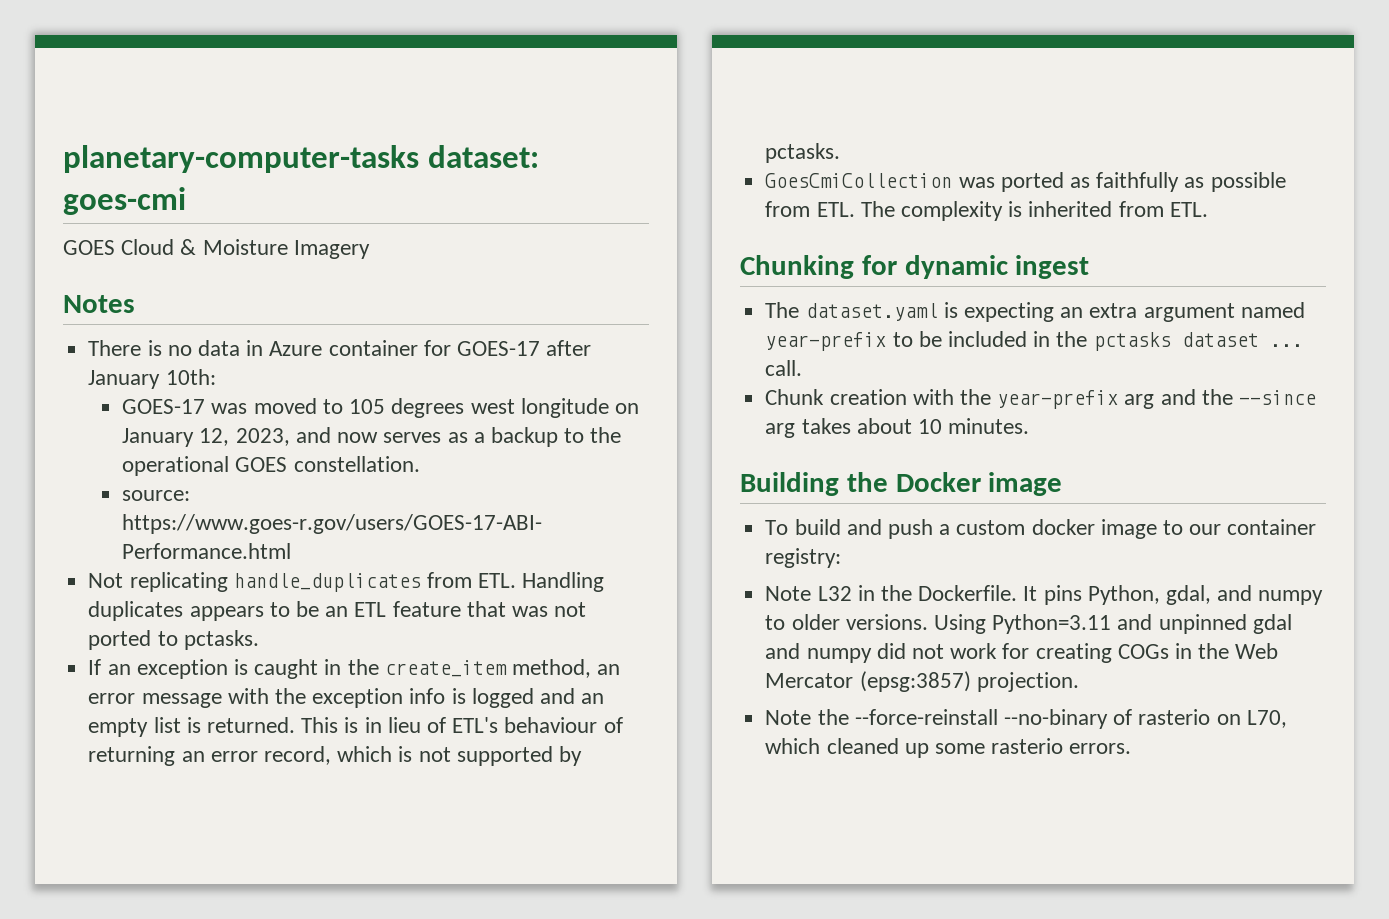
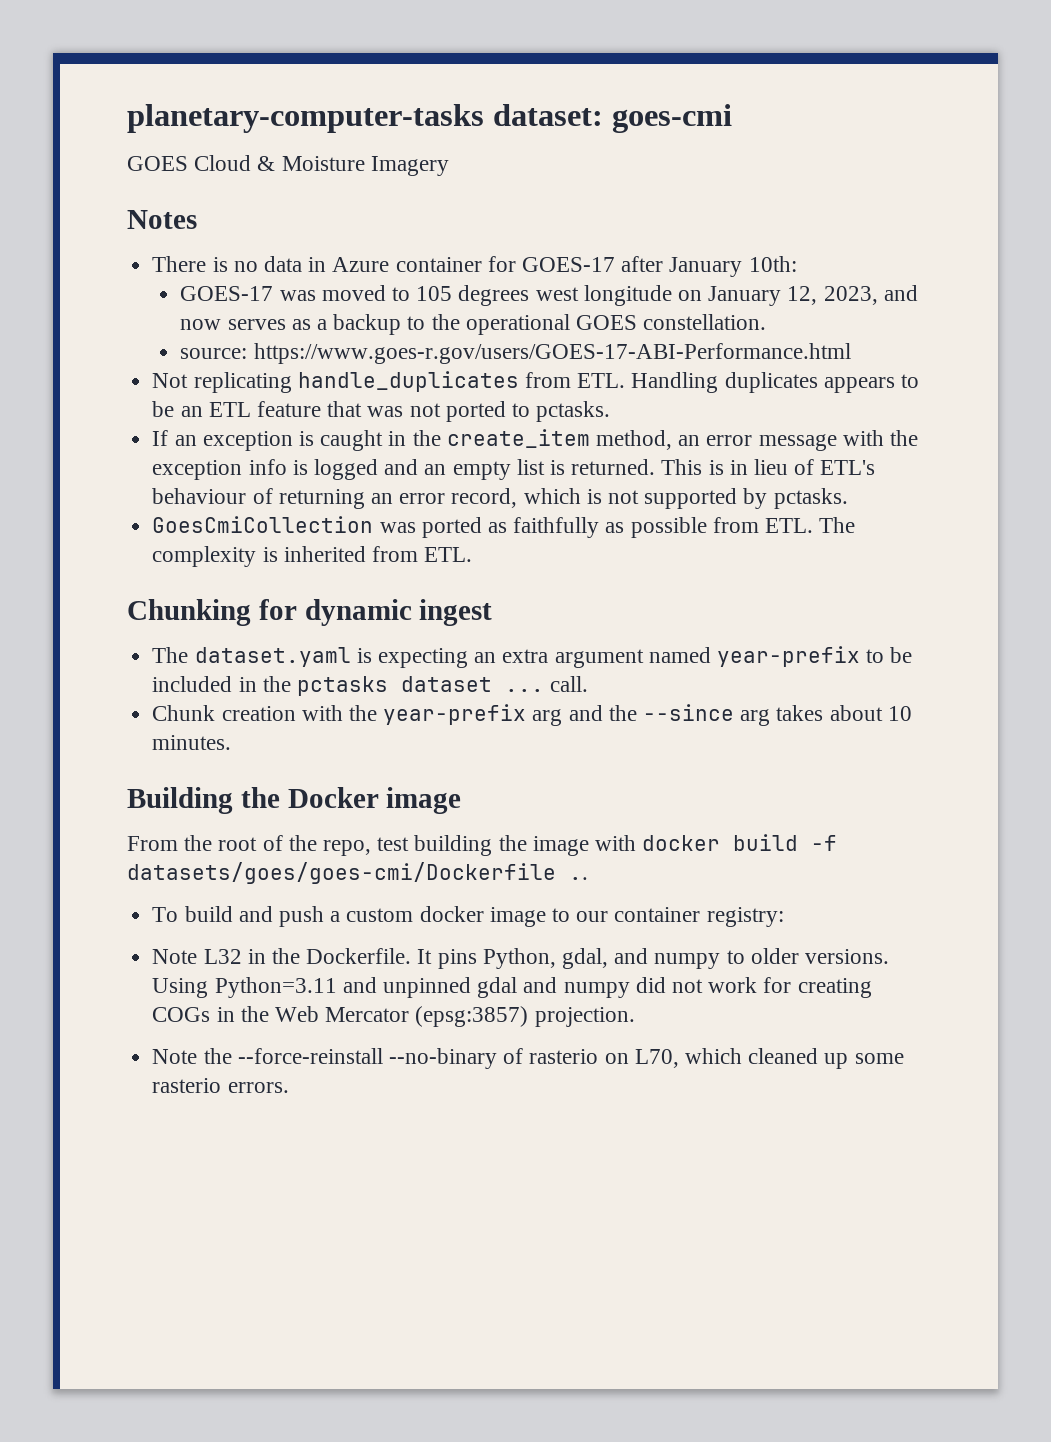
+ From the root of the repo, test building the image with docker build -f datasets/goes/goes-cmi/Dockerfile ..

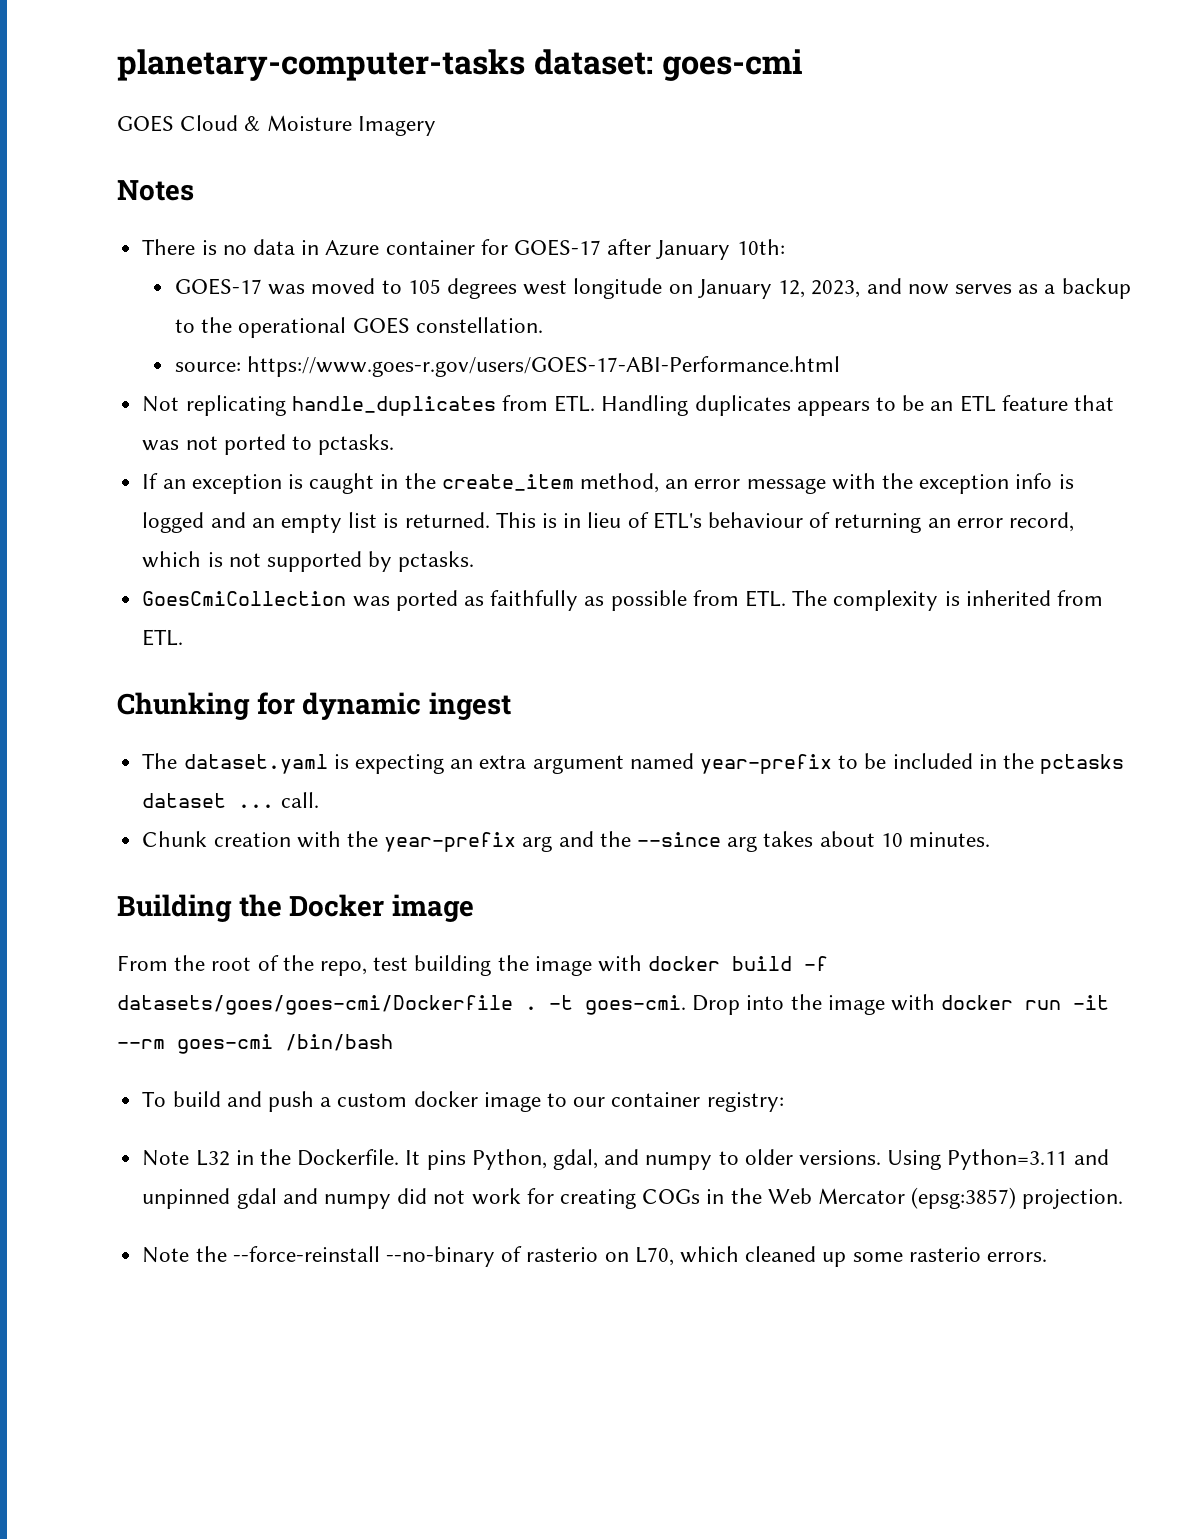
- From the root of the repo, test building the image with docker build -f datasets/goes/goes-cmi/Dockerfile ..
+ From the root of the repo, test building the image with docker build -f datasets/goes/goes-cmi/Dockerfile . -t goes-cmi. Drop into the image with docker run -it --rm goes-cmi /bin/bash

